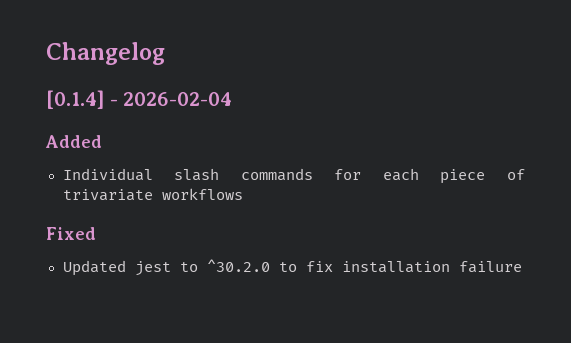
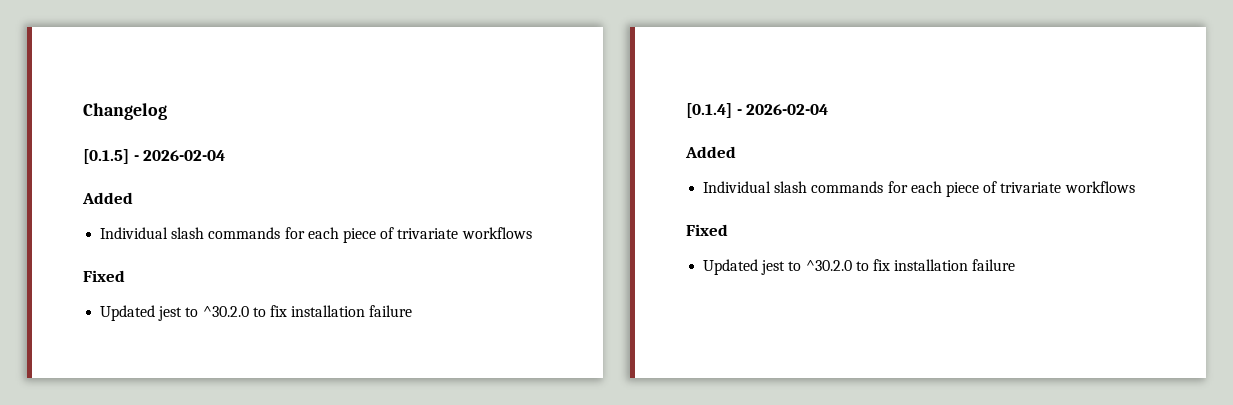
+ [0.1.5] - 2026-02-04
+ Added
+ Individual slash commands for each piece of trivariate workflows
+ Fixed
+ Updated jest to ^30.2.0 to fix installation failure

